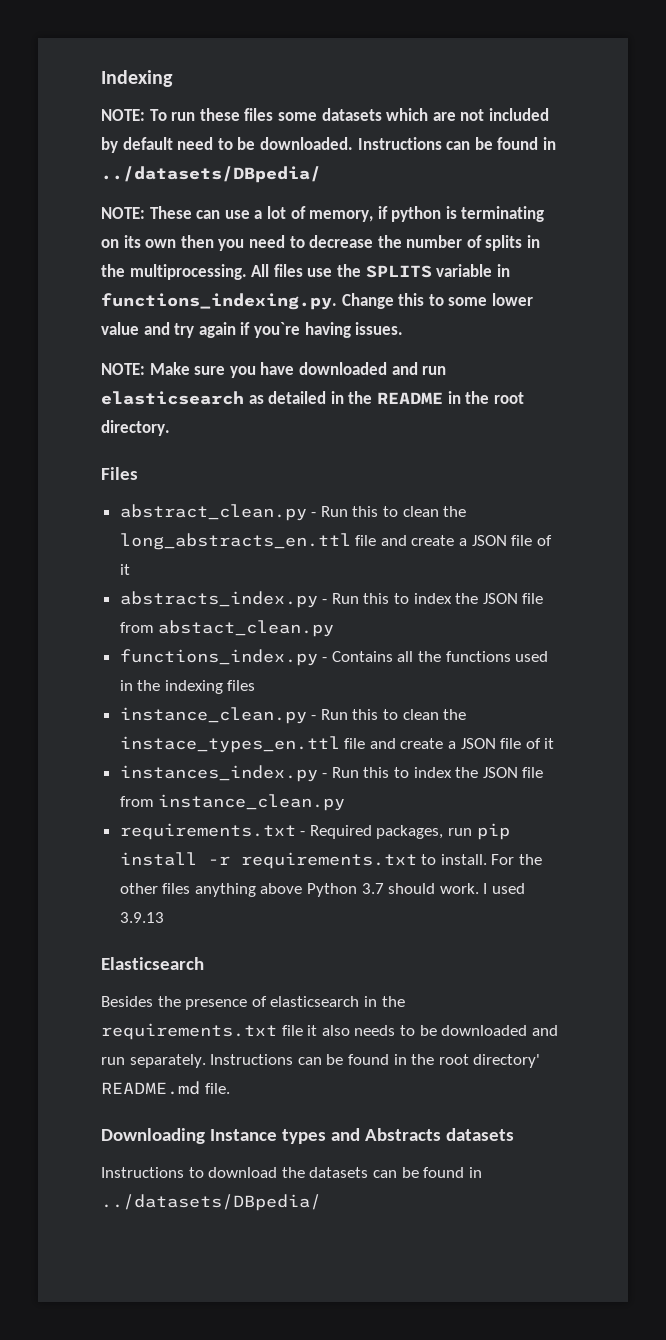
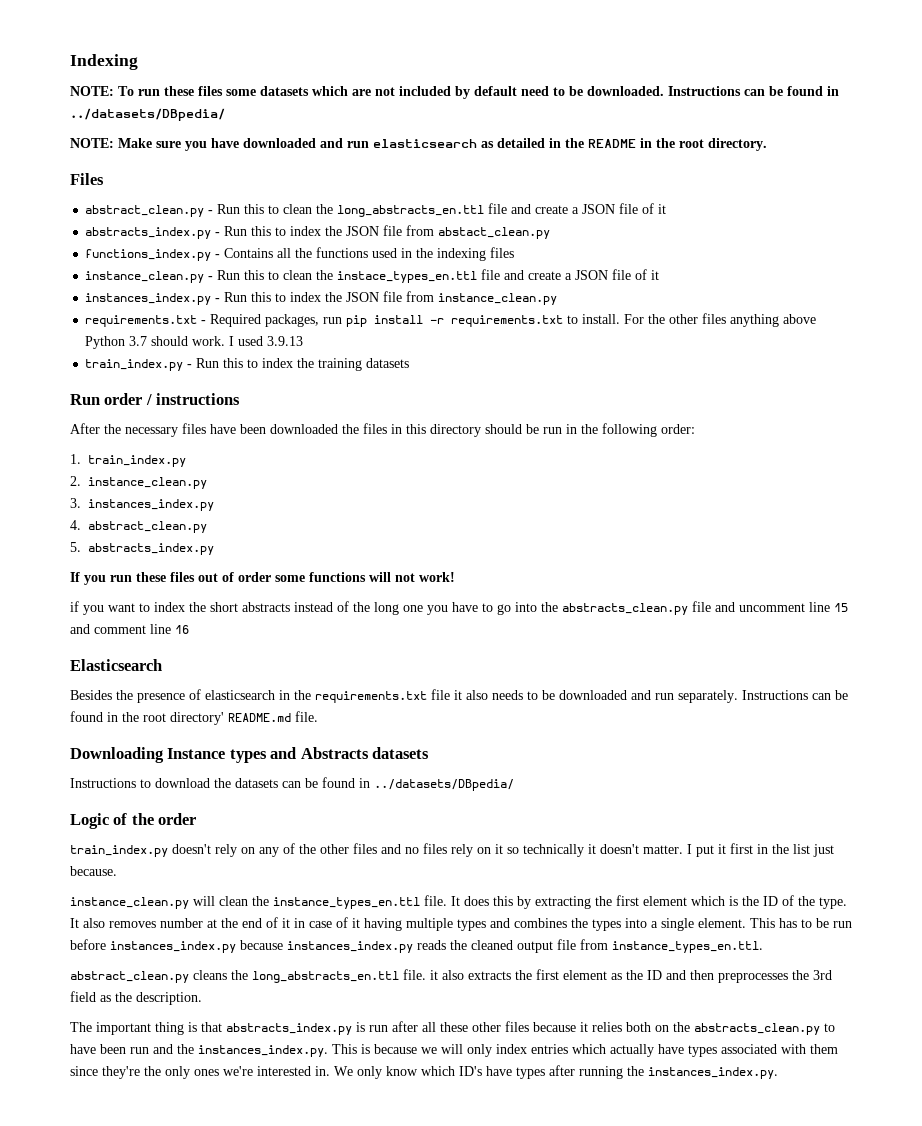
- NOTE: These can use a lot of memory, if python is terminating on its own then you need to decrease the number of splits in the multiprocessing. All files use the SPLITS variable in functions_indexing.py. Change this to some lower value and try again if you`re having issues.
+ train_index.py - Run this to index the training datasets
+ Run order / instructions
+ After the necessary files have been downloaded the files in this directory should be run in the following order:
+ 1. train_index.py
+ 2. instance_clean.py
+ 3. instances_index.py
+ 4. abstract_clean.py
+ 5. abstracts_index.py
+ If you run these files out of order some functions will not work!
+ if you want to index the short abstracts instead of the long one you have to go into the abstracts_clean.py file and uncomment line 15 and comment line 16
+ Logic of the order
+ train_index.py doesn't rely on any of the other files and no files rely on it so technically it doesn't matter. I put it first in the list just because.
+ instance_clean.py will clean the instance_types_en.ttl file. It does this by extracting the first element which is the ID of the type. It also removes number at the end of it in case of it having multiple types and combines the types into a single element. This has to be run before instances_index.py because instances_index.py reads the cleaned output file from instance_types_en.ttl.
+ abstract_clean.py cleans the long_abstracts_en.ttl file. it also extracts the first element as the ID and then preprocesses the 3rd field as the description.
+ The important thing is that abstracts_index.py is run after all these other files because it relies both on the abstracts_clean.py to have been run and the instances_index.py. This is because we will only index entries which actually have types associated with them since they're the only ones we're interested in. We only know which ID's have types after running the instances_index.py.

